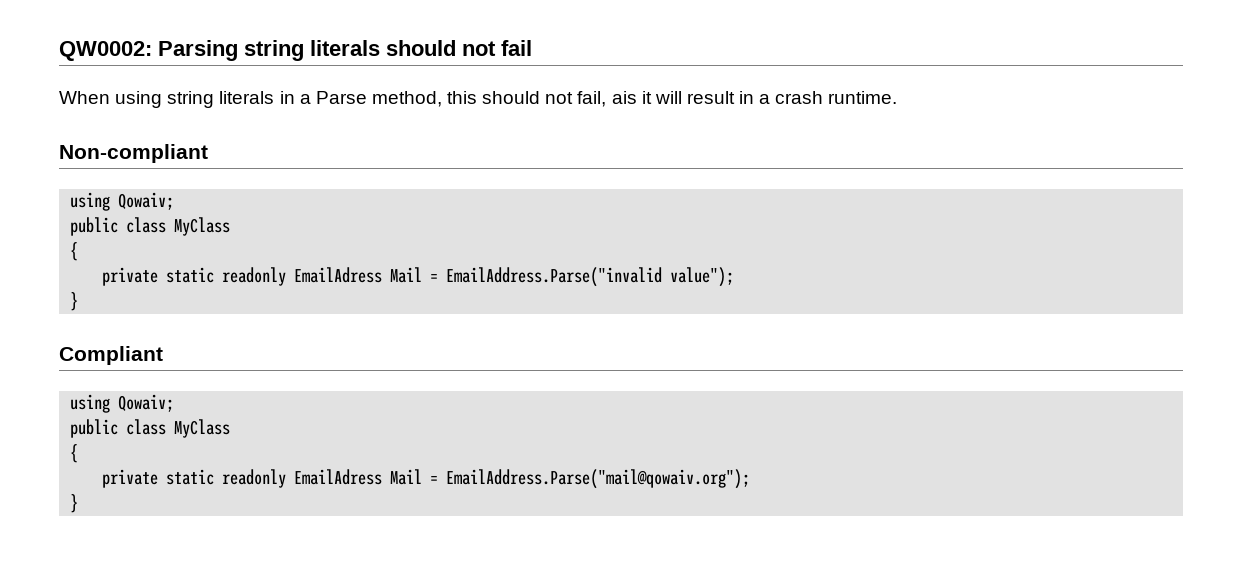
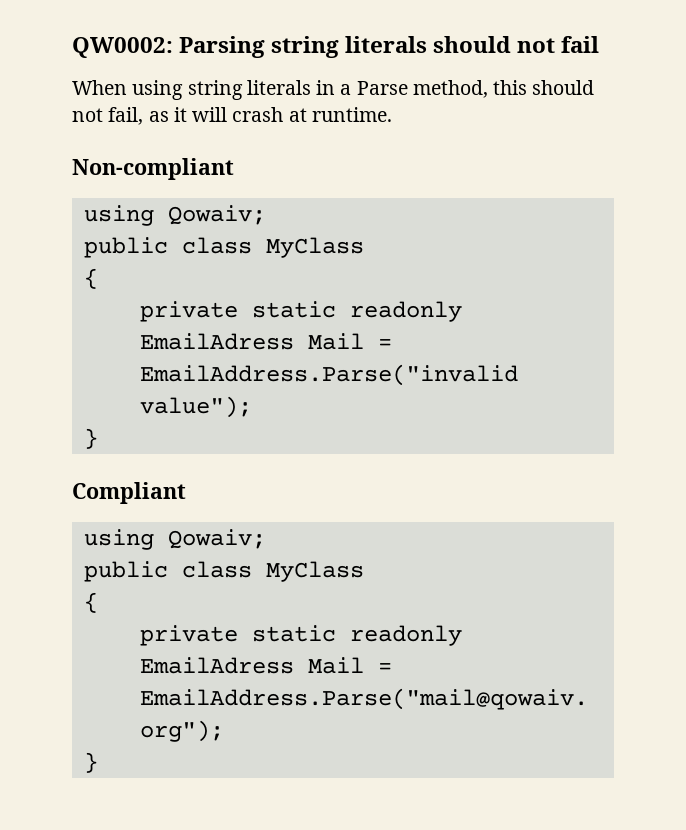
- When using string literals in a Parse method, this should not fail, ais it will result in a crash runtime.
+ When using string literals in a Parse method, this should not fail, as it will crash at runtime.

